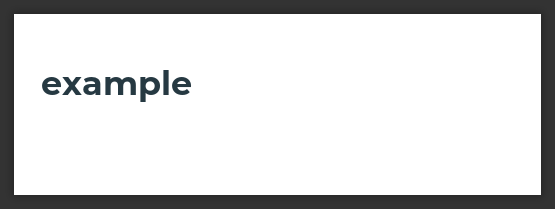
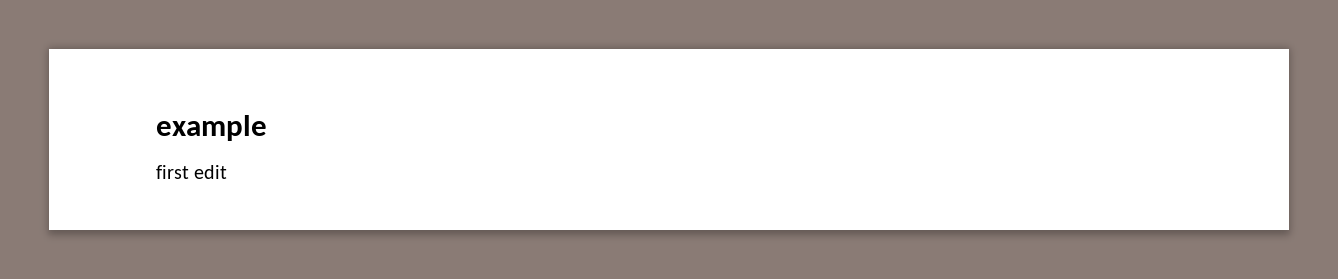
+ first edit

